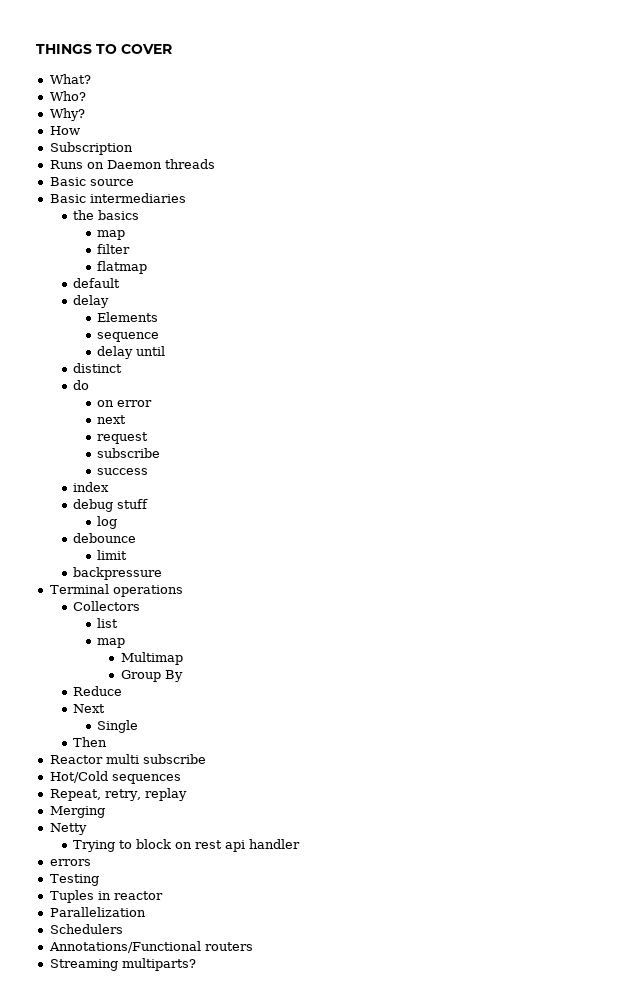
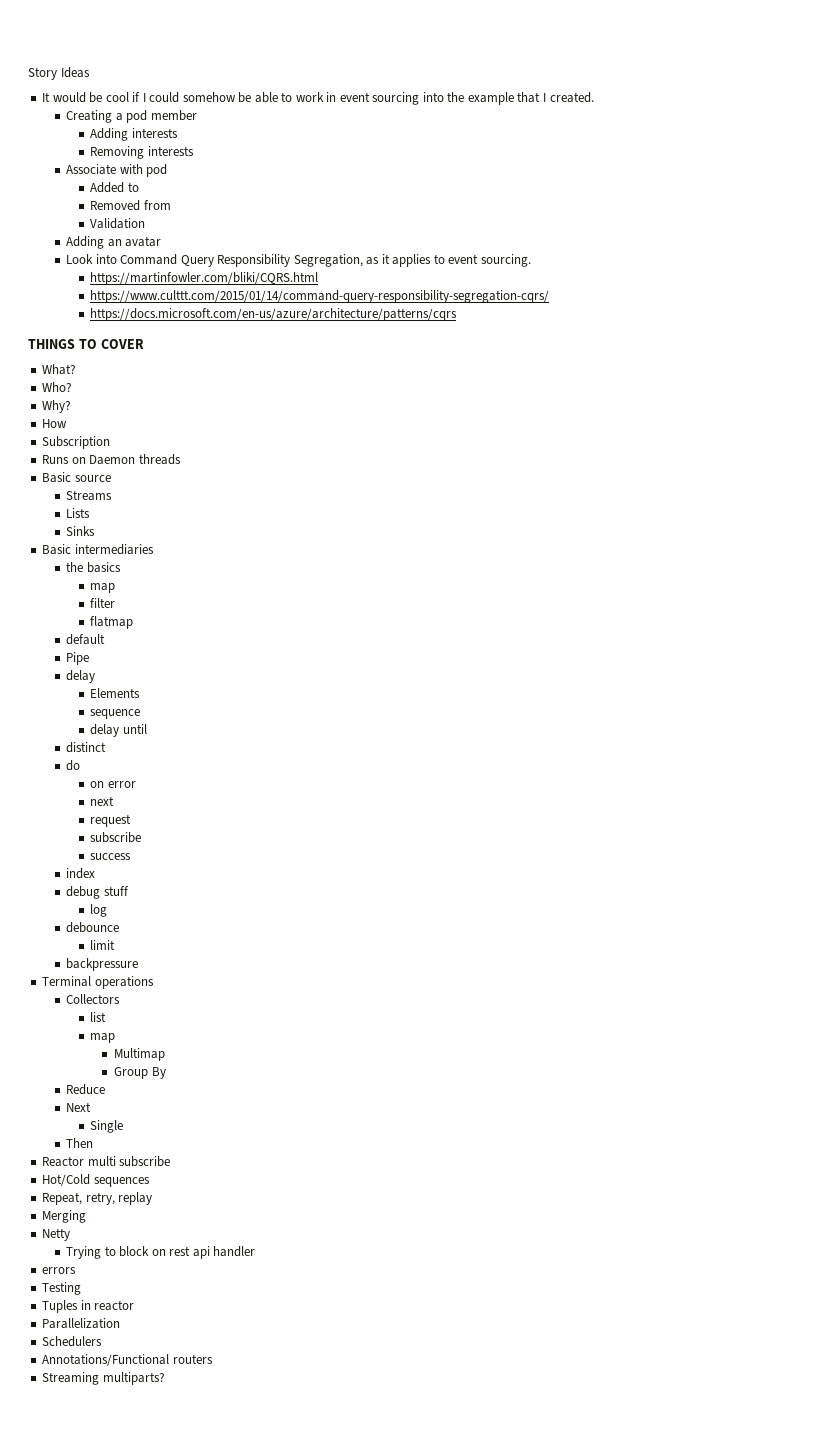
+ Story Ideas
+ It would be cool if I could somehow be able to work in event sourcing into the example that I created.
+ Creating a pod member
+ Adding interests
+ Removing interests
+ Associate with pod
+ Added to
+ Removed from
+ Validation
+ Adding an avatar
+ Look into Command Query Responsibility Segregation, as it applies to event sourcing.
+ https://martinfowler.com/bliki/CQRS.html
+ https://www.culttt.com/2015/01/14/command-query-responsibility-segregation-cqrs/
+ https://docs.microsoft.com/en-us/azure/architecture/patterns/cqrs
+ Streams
+ Lists
+ Sinks
+ Pipe

